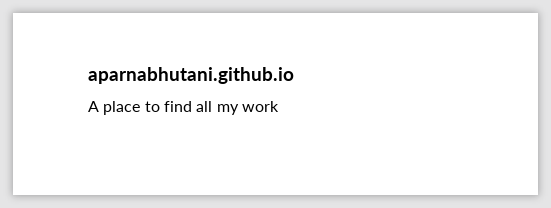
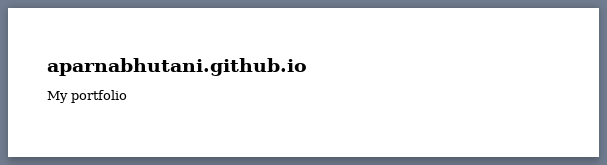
- A place to find all my work
+ My portfolio

